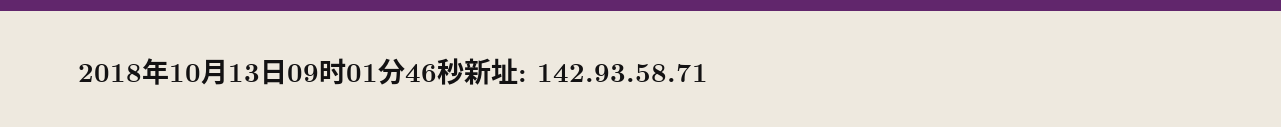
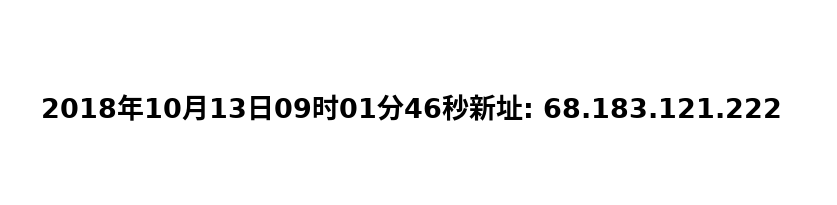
- 2018年10月13日09时01分46秒新址: 142.93.58.71
+ 2018年10月13日09时01分46秒新址: 68.183.121.222

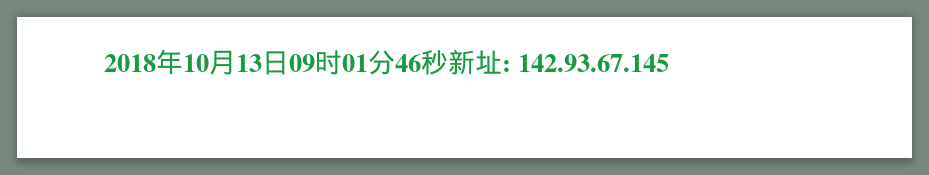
- 2018年10月13日09时01分46秒新址: 68.183.121.222
+ 2018年10月13日09时01分46秒新址: 142.93.67.145

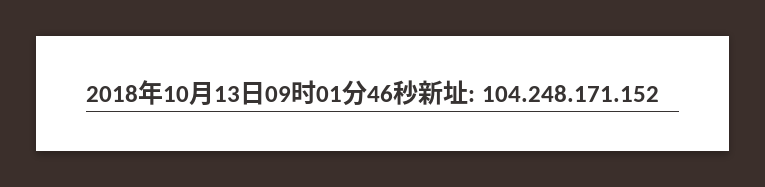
- 2018年10月13日09时01分46秒新址: 142.93.67.145
+ 2018年10月13日09时01分46秒新址: 104.248.171.152

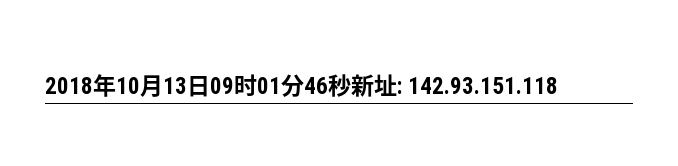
- 2018年10月13日09时01分46秒新址: 104.248.171.152
+ 2018年10月13日09时01分46秒新址: 142.93.151.118

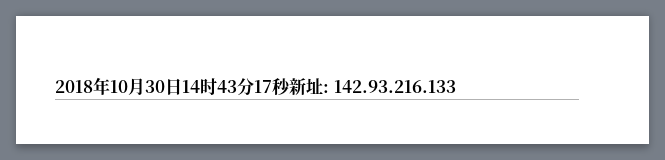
- 2018年10月13日09时01分46秒新址: 142.93.151.118
+ 2018年10月30日14时43分17秒新址: 142.93.216.133

